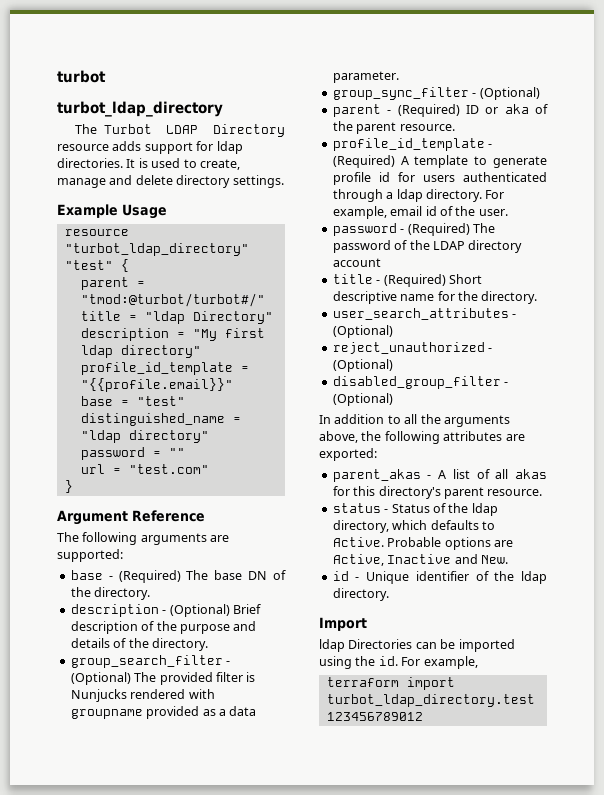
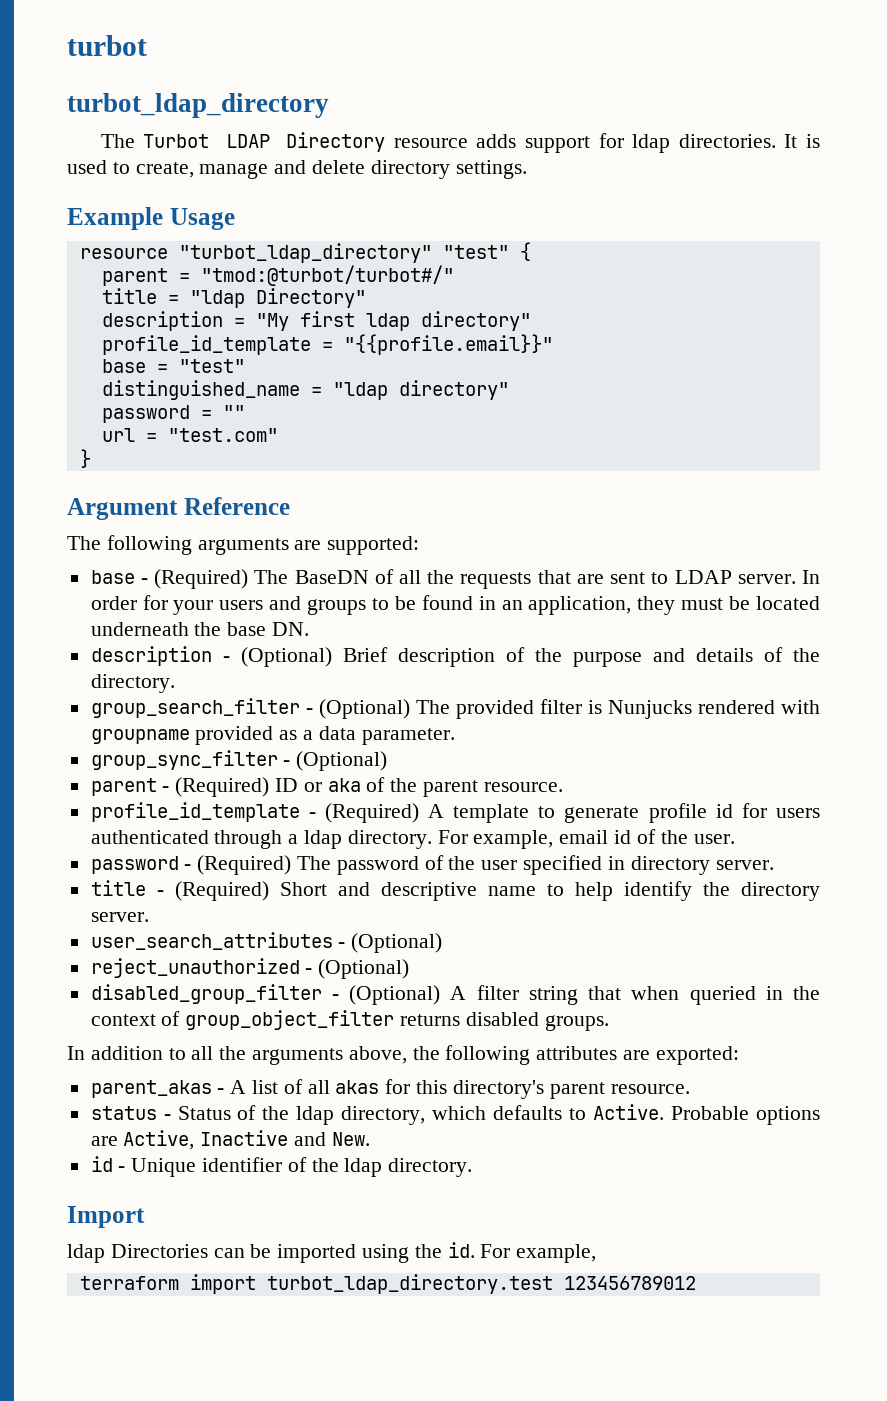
- base - (Required) The base DN of the directory.
+ base - (Required) The BaseDN of all the requests that are sent to LDAP server. In order for your users and groups to be found in an application, they must be located underneath the base DN.
- password - (Required) The password of the LDAP directory account
+ password - (Required) The password of the user specified in directory server.
- title - (Required) Short descriptive name for the directory.
+ title - (Required) Short and descriptive name to help identify the directory server.
- disabled_group_filter - (Optional)
+ disabled_group_filter - (Optional) A filter string that when queried in the context of group_object_filter returns disabled groups.

